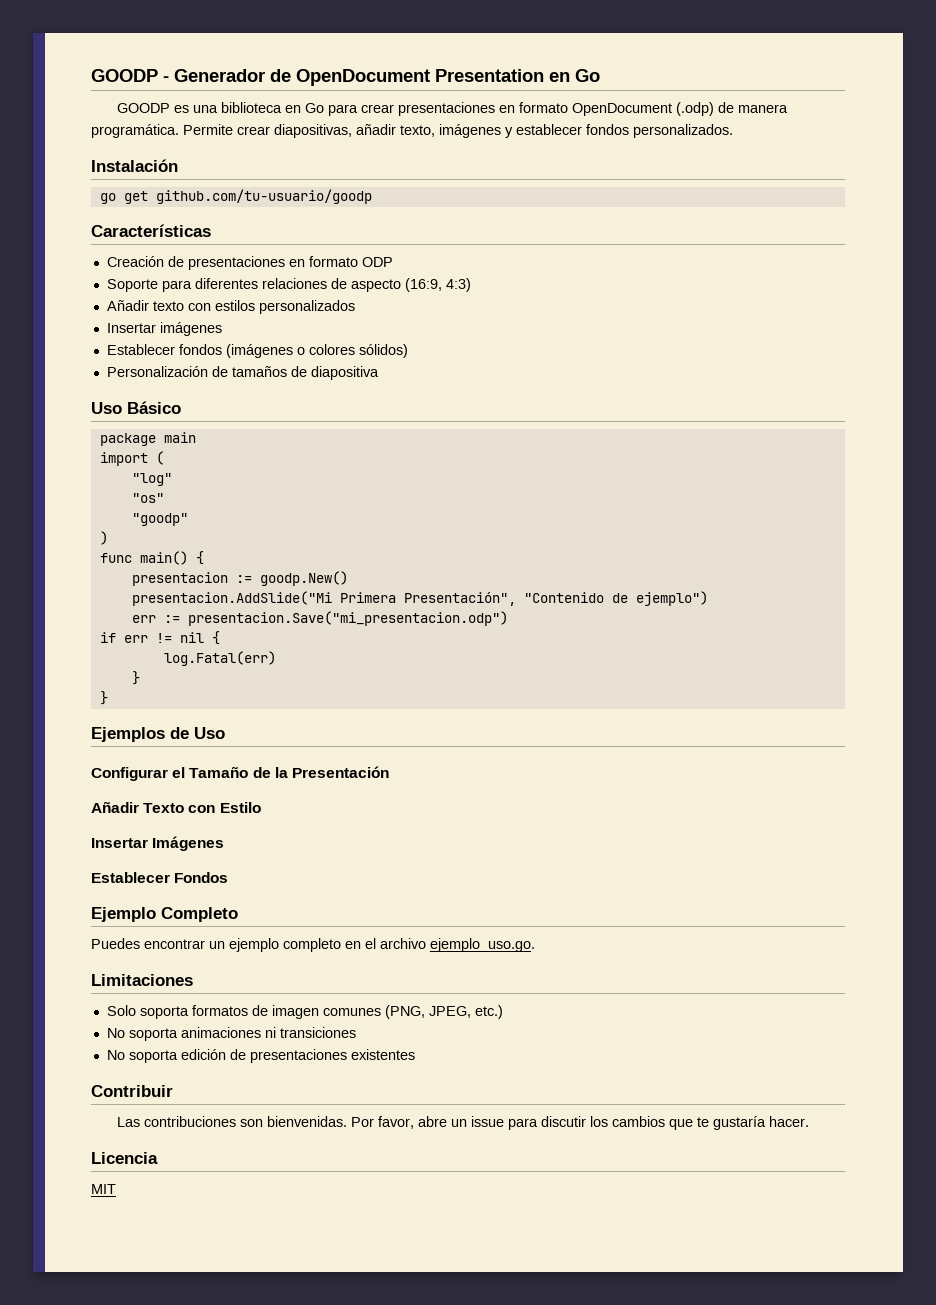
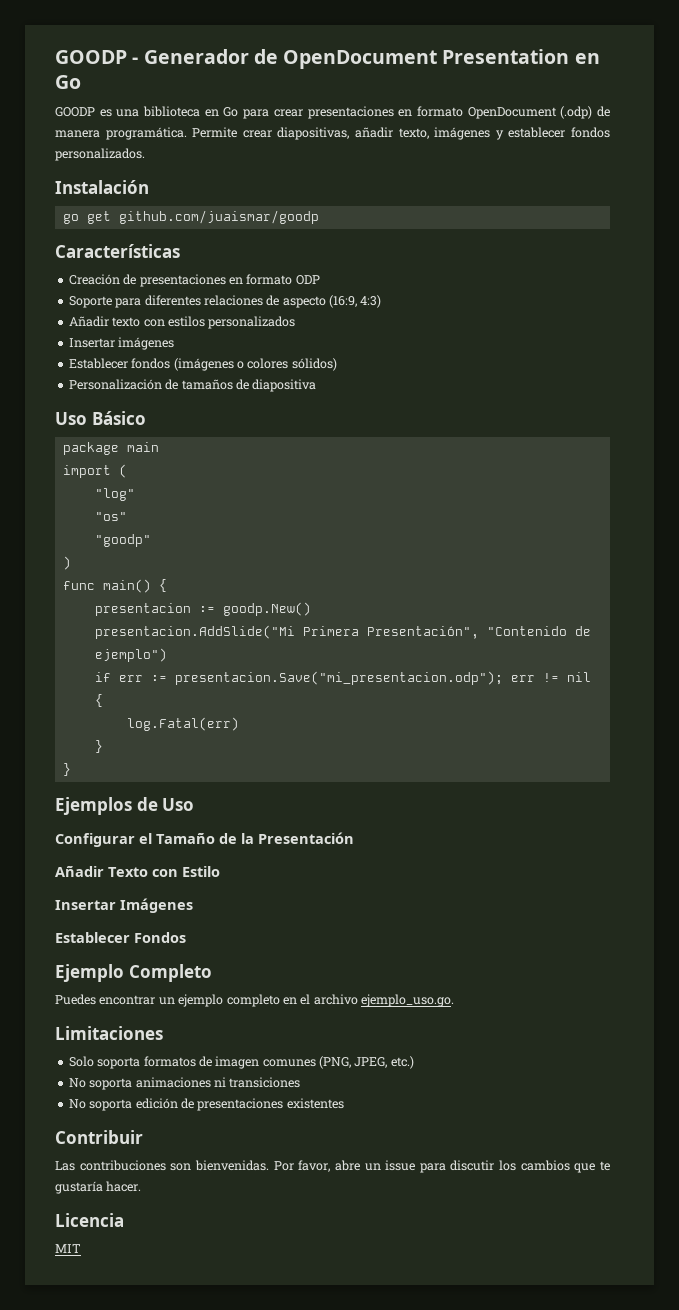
- go get github.com/tu-usuario/goodp
+ go get github.com/juaismar/goodp
- err := presentacion.Save("mi_presentacion.odp")
- if err != nil {
+ if err := presentacion.Save("mi_presentacion.odp"); err != nil {

